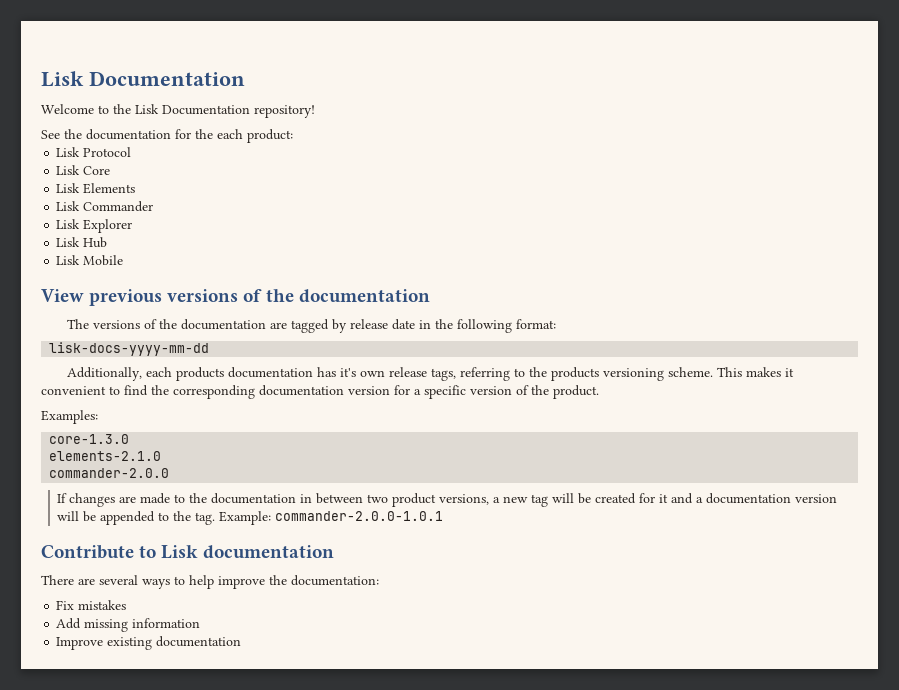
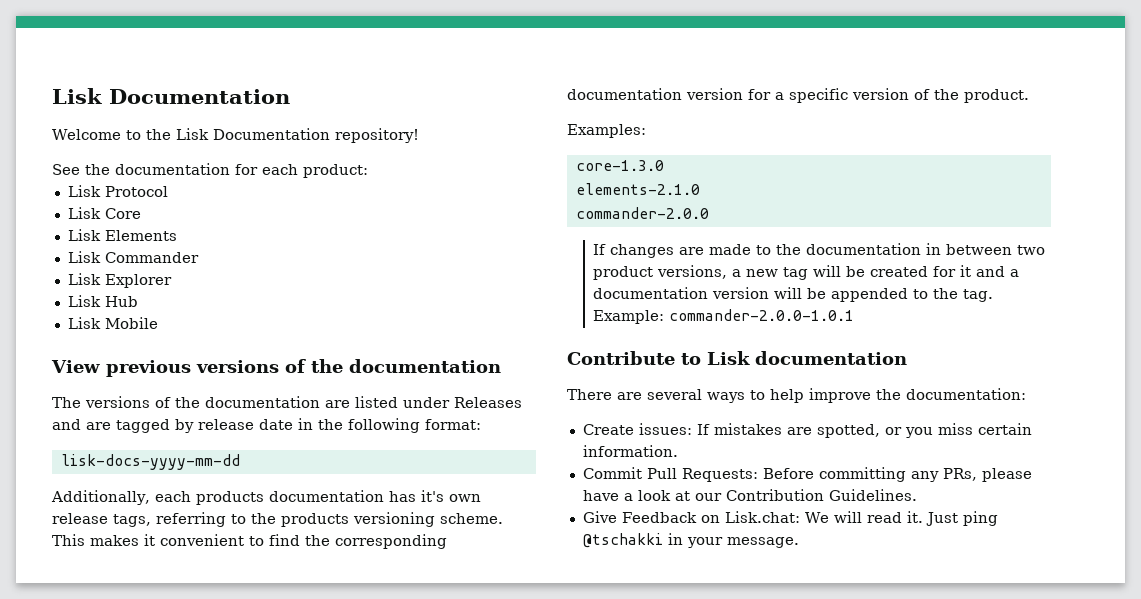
- See the documentation for the each product:
+ See the documentation for each product:
- The versions of the documentation are tagged by release date in the following format:
+ The versions of the documentation are listed under Releases and are tagged by release date in the following format:
- Fix mistakes
- Add missing information
- Improve existing documentation
+ Create issues: If mistakes are spotted, or you miss certain information.
+ Commit Pull Requests: Before committing any PRs, please have a look at our Contribution Guidelines.
+ Give Feedback on Lisk.chat: We will read it. Just ping @tschakki in your message.

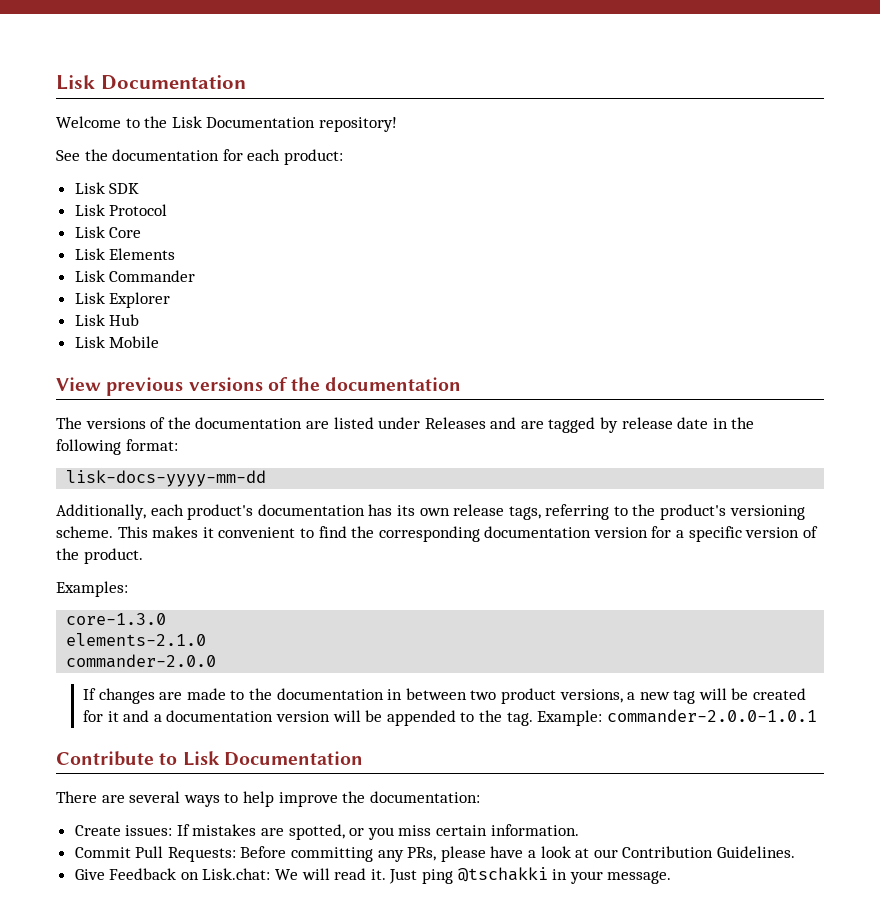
+ Lisk SDK
- Additionally, each products documentation has it's own release tags, referring to the products versioning scheme.
+ Additionally, each product's documentation has its own release tags, referring to the product's versioning scheme.
- Contribute to Lisk documentation
+ Contribute to Lisk Documentation

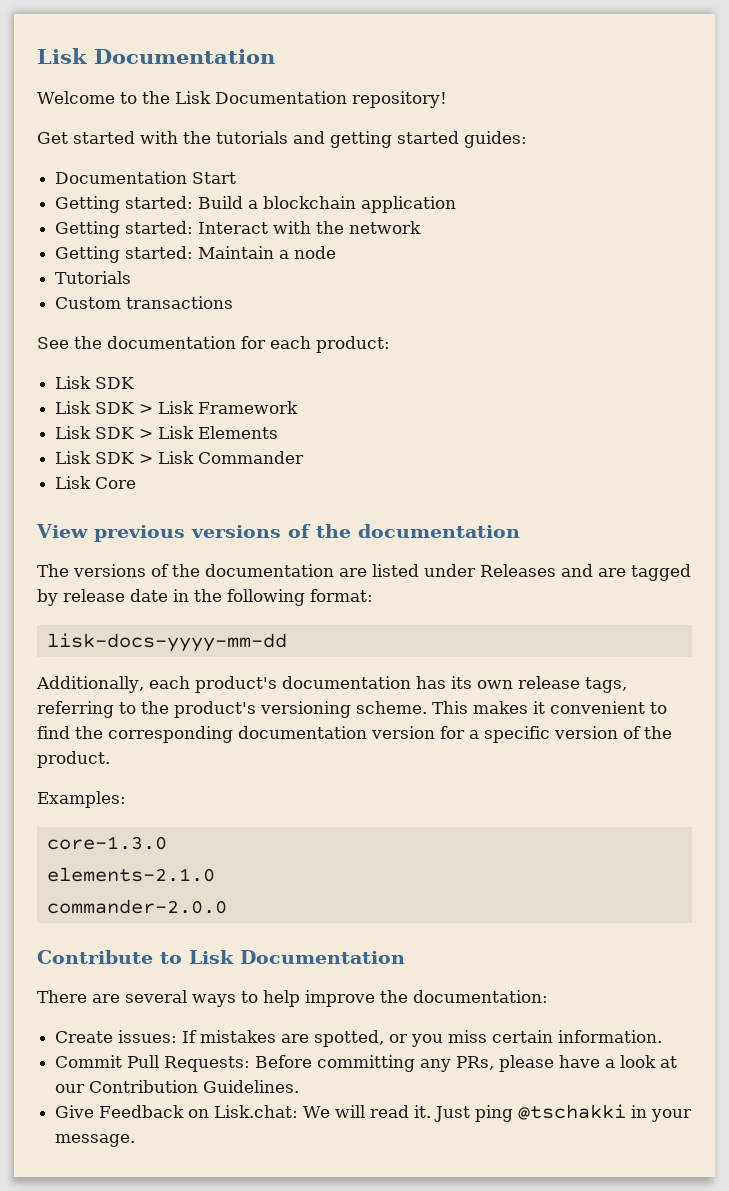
+ Get started with the tutorials and getting started guides:
+ Documentation Start
+ Getting started: Build a blockchain application
+ Getting started: Interact with the network
+ Getting started: Maintain a node
+ Tutorials
+ Custom transactions
- Lisk Protocol
- Lisk Core
- Lisk Elements
+ Lisk SDK > Lisk Framework
+ Lisk SDK > Lisk Elements
- Lisk Commander
+ Lisk SDK > Lisk Commander
- Lisk Explorer
- Lisk Hub
- Lisk Mobile
+ Lisk Core
- If changes are made to the documentation in between two product versions, a new tag will be created for it and a documentation version will be appended to the tag. Example: commander-2.0.0-1.0.1

